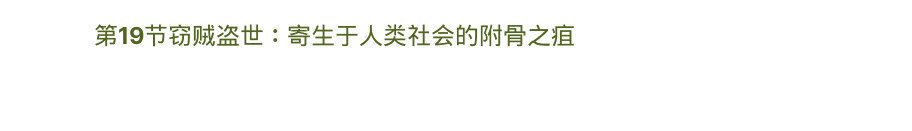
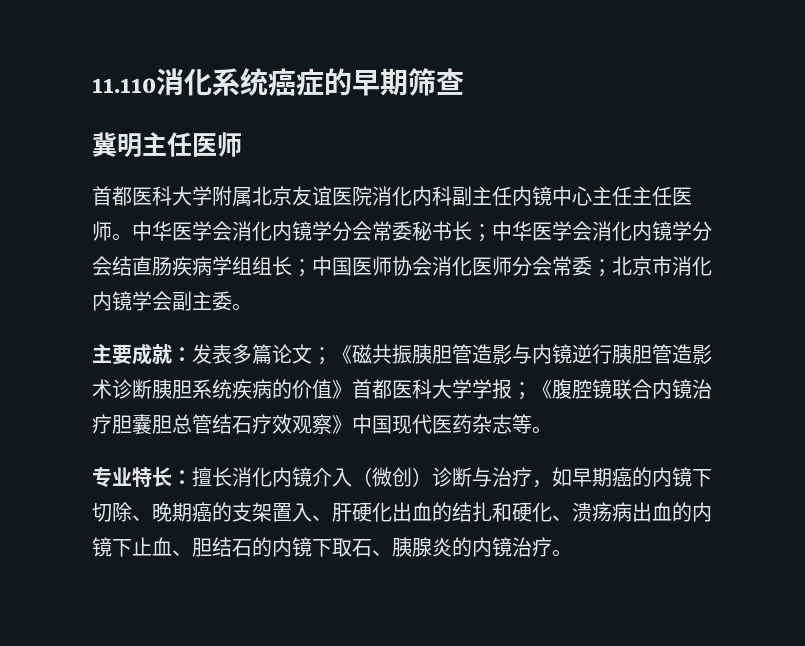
- 第19节窃贼盗世：寄生于人类社会的附骨之疽
+ 11.110消化系统癌症的早期筛查
+ 冀明主任医师
+ 首都医科大学附属北京友谊医院消化内科副主任内镜中心主任主任医师。中华医学会消化内镜学分会常委秘书长；中华医学会消化内镜学分会结直肠疾病学组组长；中国医师协会消化医师分会常委；北京市消化内镜学会副主委。
+ 主要成就：发表多篇论文；《磁共振胰胆管造影与内镜逆行胰胆管造影术诊断胰胆系统疾病的价值》首都医科大学学报；《腹腔镜联合内镜治疗胆囊胆总管结石疗效观察》中国现代医药杂志等。
+ 专业特长：擅长消化内镜介入（微创）诊断与治疗，如早期癌的内镜下切除、晚期癌的支架置入、肝硬化出血的结扎和硬化、溃疡病出血的内镜下止血、胆结石的内镜下取石、胰腺炎的内镜治疗。

